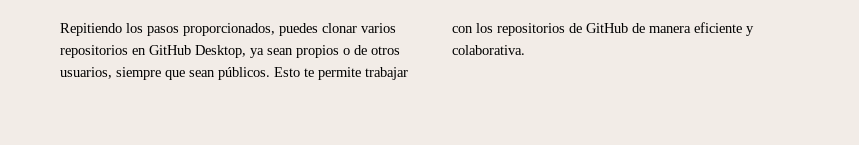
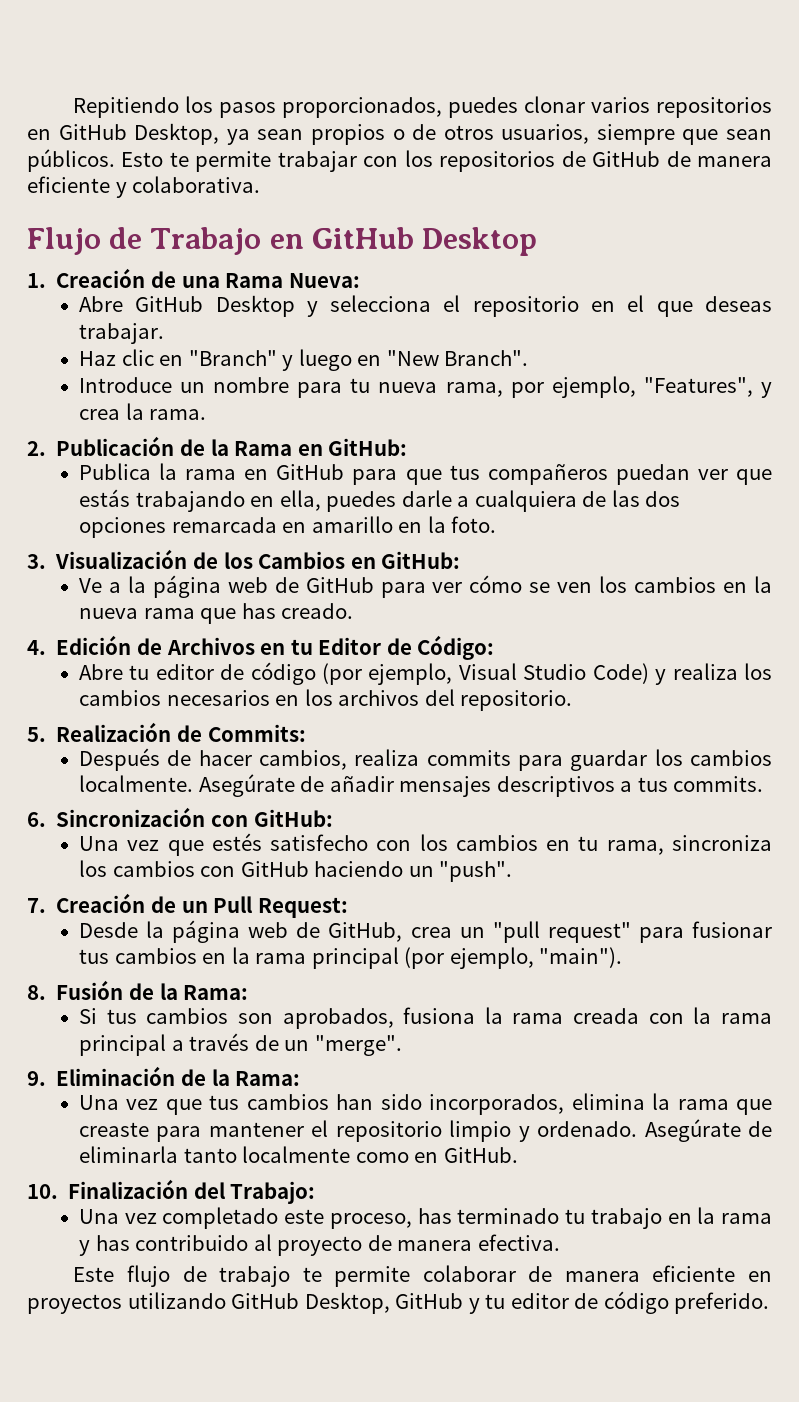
+ Flujo de Trabajo en GitHub Desktop
+ 1. Creación de una Rama Nueva:
+ Abre GitHub Desktop y selecciona el repositorio en el que deseas trabajar.
+ Haz clic en "Branch" y luego en "New Branch".
+ Introduce un nombre para tu nueva rama, por ejemplo, "Features", y crea la rama.
+ 2. Publicación de la Rama en GitHub:
+ Publica la rama en GitHub para que tus compañeros puedan ver que estás trabajando en ella, puedes darle a cualquiera de las dos opciones remarcada en amarillo en la foto.
+ 3. Visualización de los Cambios en GitHub:
+ Ve a la página web de GitHub para ver cómo se ven los cambios en la nueva rama que has creado.
+ 4. Edición de Archivos en tu Editor de Código:
+ Abre tu editor de código (por ejemplo, Visual Studio Code) y realiza los cambios necesarios en los archivos del repositorio.
+ 5. Realización de Commits:
+ Después de hacer cambios, realiza commits para guardar los cambios localmente. Asegúrate de añadir mensajes descriptivos a tus commits.
+ 6. Sincronización con GitHub:
+ Una vez que estés satisfecho con los cambios en tu rama, sincroniza los cambios con GitHub haciendo un "push".
+ 7. Creación de un Pull Request:
+ Desde la página web de GitHub, crea un "pull request" para fusionar tus cambios en la rama principal (por ejemplo, "main").
+ 8. Fusión de la Rama:
+ Si tus cambios son aprobados, fusiona la rama creada con la rama principal a través de un "merge".
+ 9. Eliminación de la Rama:
+ Una vez que tus cambios han sido incorporados, elimina la rama que creaste para mantener el repositorio limpio y ordenado. Asegúrate de eliminarla tanto localmente como en GitHub.
+ 10. Finalización del Trabajo:
+ Una vez completado este proceso, has terminado tu trabajo en la rama y has contribuido al proyecto de manera efectiva.
+ Este flujo de trabajo te permite colaborar de manera eficiente en proyectos utilizando GitHub Desktop, GitHub y tu editor de código preferido.

